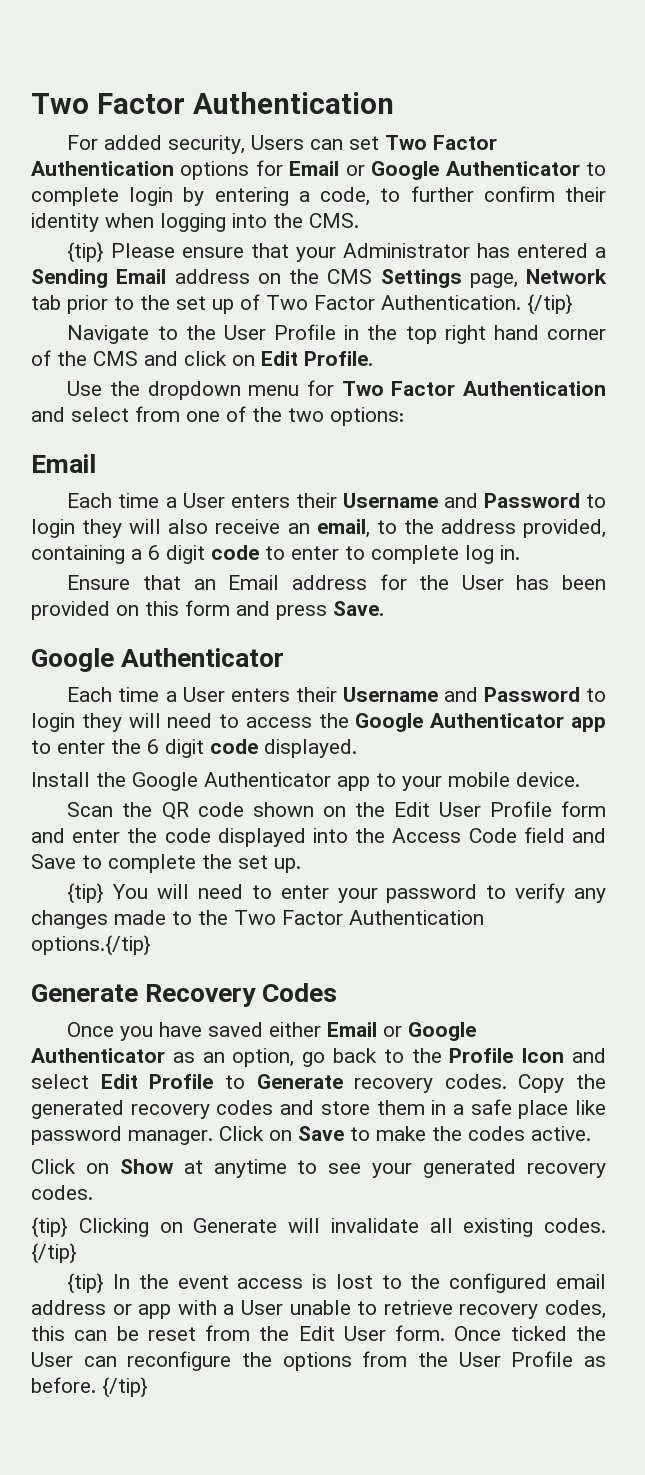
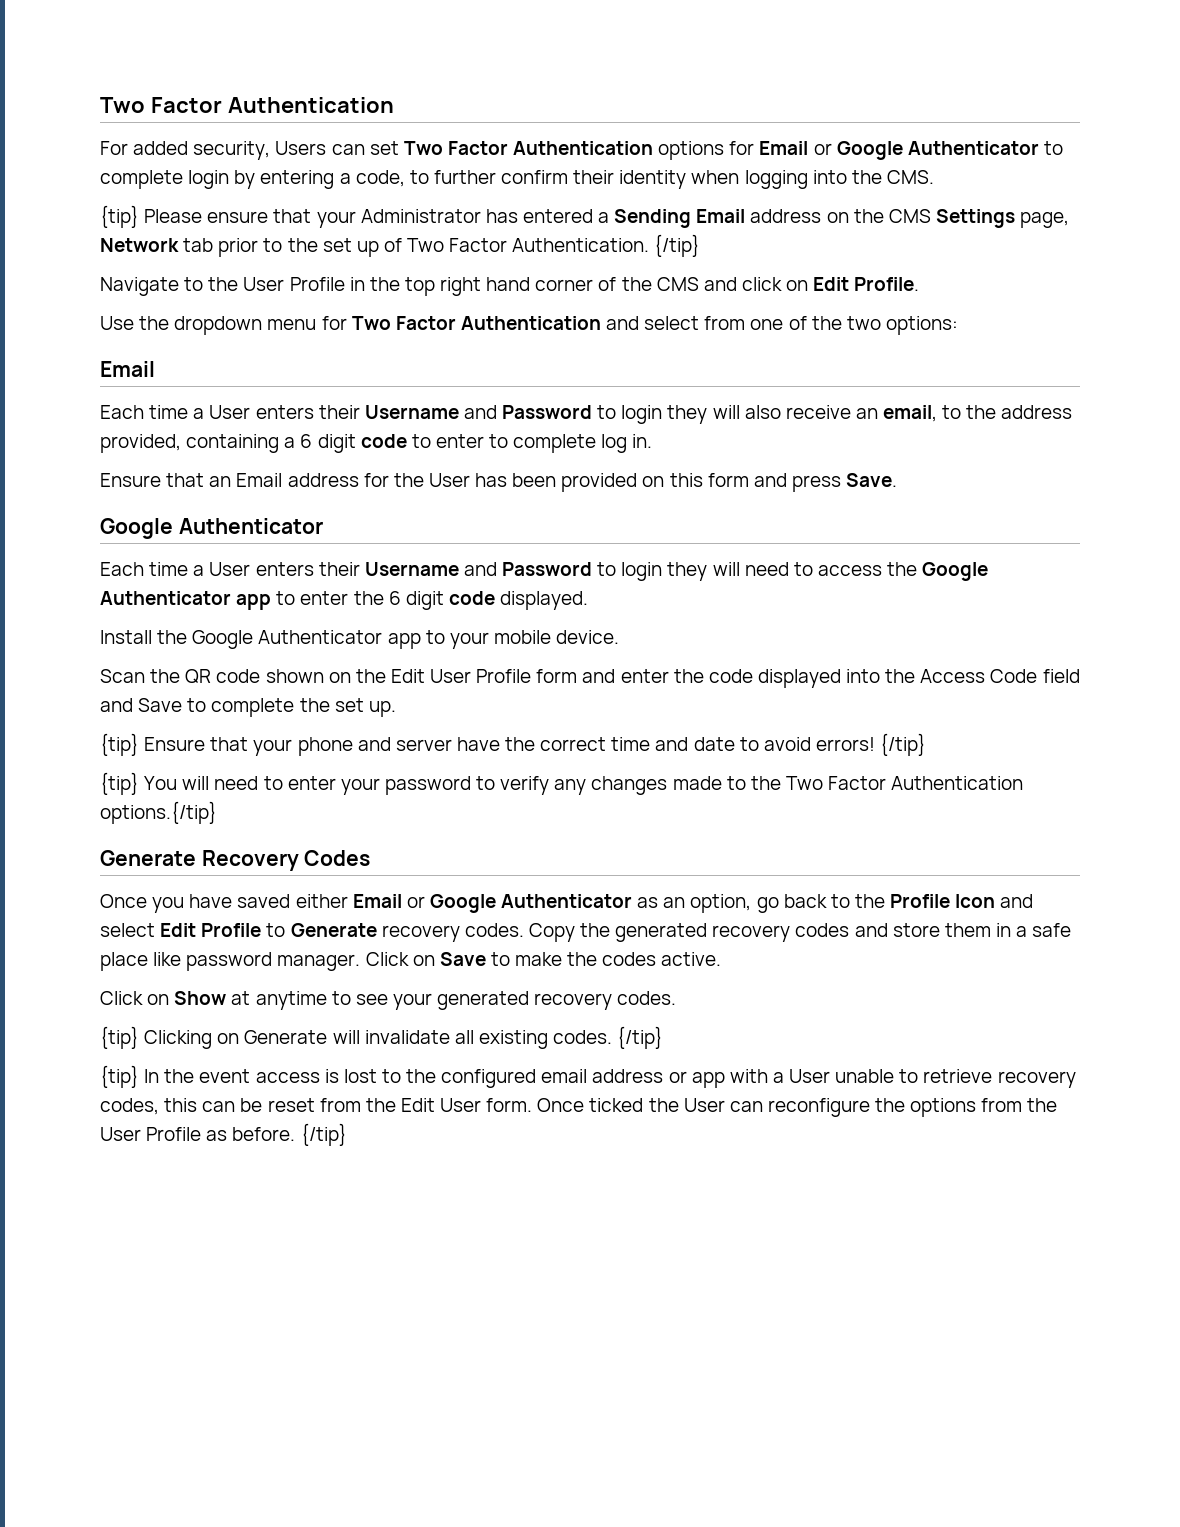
+ {tip} Ensure that your phone and server have the correct time and date to avoid errors! {/tip}

